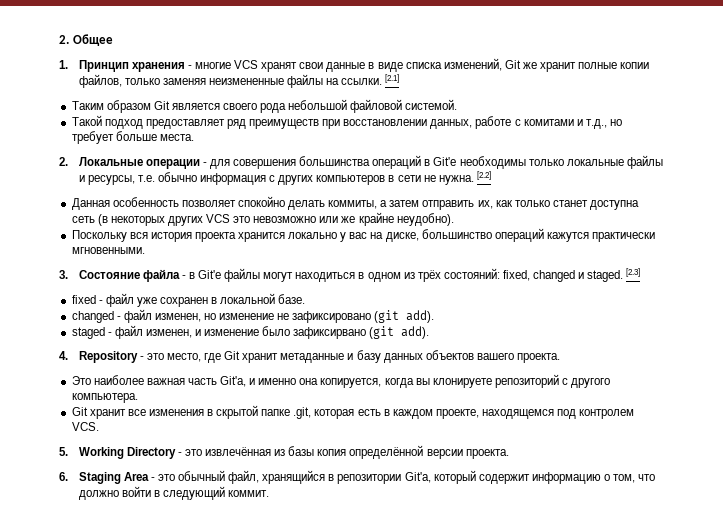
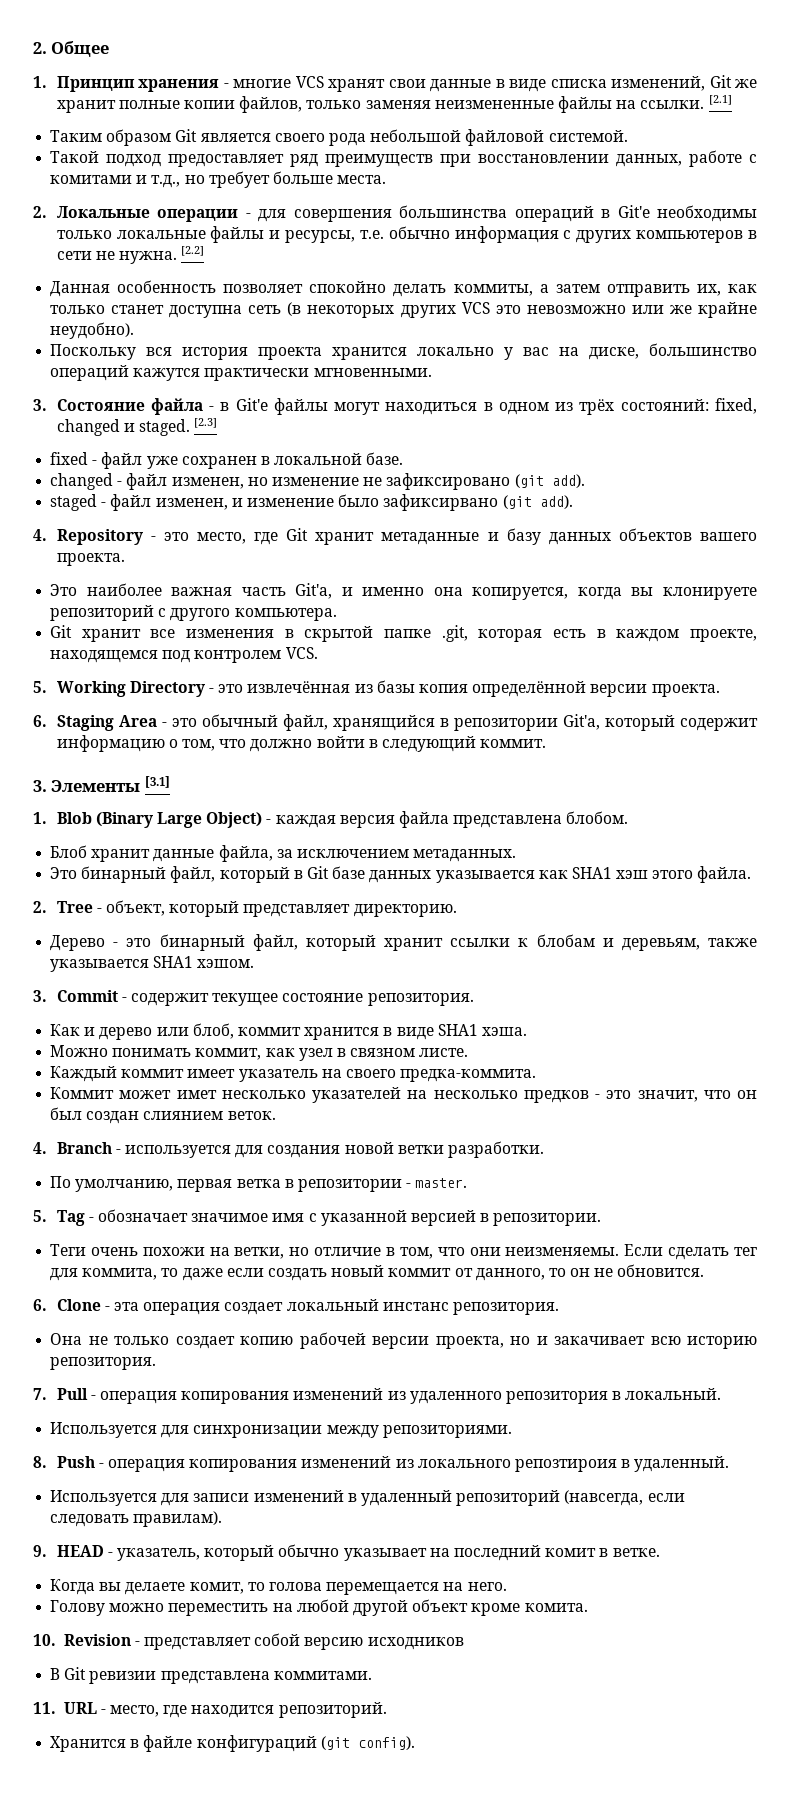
+ 3. Элементы [3.1]
+ 1. Blob (Binary Large Object) - каждая версия файла представлена блобом.
+ Блоб хранит данные файла, за исключением метаданных.
+ Это бинарный файл, который в Git базе данных указывается как SHA1 хэш этого файла.
+ 2. Tree - объект, который представляет директорию.
+ Дерево - это бинарный файл, который хранит ссылки к блобам и деревьям, также указывается SHA1 хэшом.
+ 3. Commit - содержит текущее состояние репозитория.
+ Как и дерево или блоб, коммит хранится в виде SHA1 хэша.
+ Можно понимать коммит, как узел в связном листе.
+ Каждый коммит имеет указатель на своего предка-коммита.
+ Коммит может имет несколько указателей на несколько предков - это значит, что он был создан слиянием веток.
+ 4. Branch - используется для создания новой ветки разработки.
+ По умолчанию, первая ветка в репозитории - master.
+ 5. Tag - обозначает значимое имя с указанной версией в репозитории.
+ Теги очень похожи на ветки, но отличие в том, что они неизменяемы. Если сделать тег для коммита, то даже если создать новый коммит от данного, то он не обновится.
+ 6. Clone - эта операция создает локальный инстанс репозитория.
+ Она не только создает копию рабочей версии проекта, но и закачивает всю историю репозитория.
+ 7. Pull - операция копирования изменений из удаленного репозитория в локальный.
+ Используется для синхронизации между репозиториями.
+ 8. Push - операция копирования изменений из локального репозтироия в удаленный.
+ Используется для записи изменений в удаленный репозиторий (навсегда, если следовать правилам).
+ 9. HEAD - указатель, который обычно указывает на последний комит в ветке.
+ Когда вы делаете комит, то голова перемещается на него.
+ Голову можно переместить на любой другой объект кроме комита.
+ 10. Revision - представляет собой версию исходников
+ В Git ревизии представлена коммитами.
+ 11. URL - место, где находится репозиторий.
+ Хранится в файле конфигураций (git config).

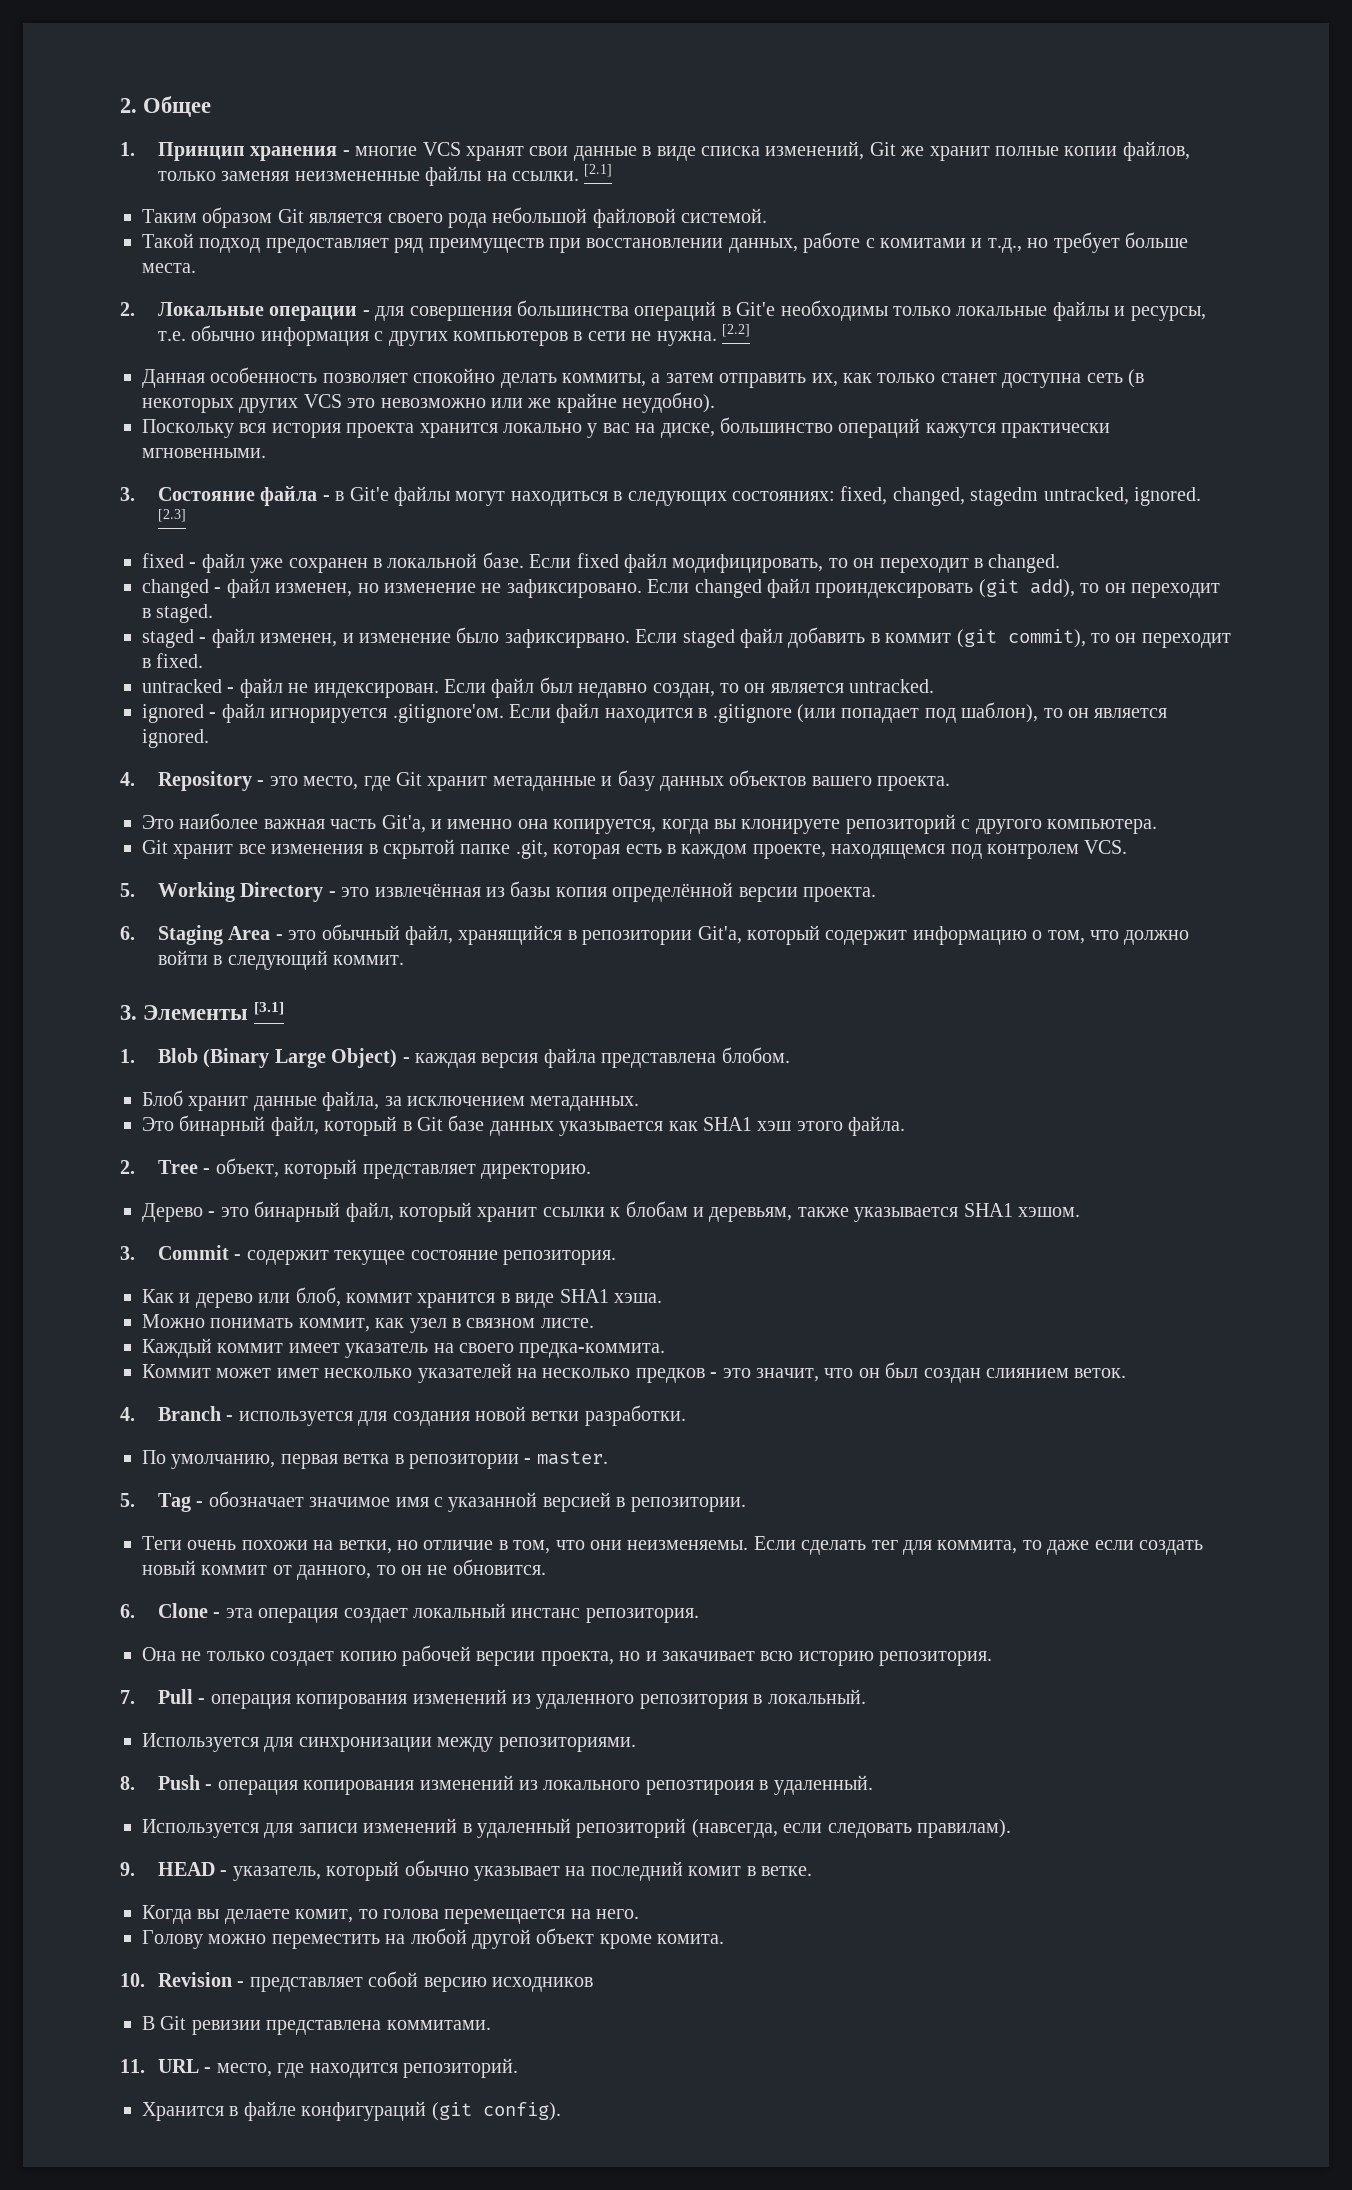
- 3. Состояние файла - в Git'е файлы могут находиться в одном из трёх состояний: fixed, changed и staged.
+ 3. Состояние файла - в Git'е файлы могут находиться в следующих состояниях: fixed, changed, stagedm untracked, ignored.
+ Если fixed файл модифицировать, то он переходит в changed.
- changed - файл изменен, но изменение не зафиксировано (git add).
+ changed - файл изменен, но изменение не зафиксировано. Если changed файл проиндексировать (git add), то он переходит в staged.
- staged - файл изменен, и изменение было зафиксирвано (git add).
+ staged - файл изменен, и изменение было зафиксирвано. Если staged файл добавить в коммит (git commit), то он переходит в fixed.
+ untracked - файл не индексирован. Если файл был недавно создан, то он является untracked.
+ ignored - файл игнорируется .gitignore'ом. Если файл находится в .gitignore (или попадает под шаблон), то он является ignored.

